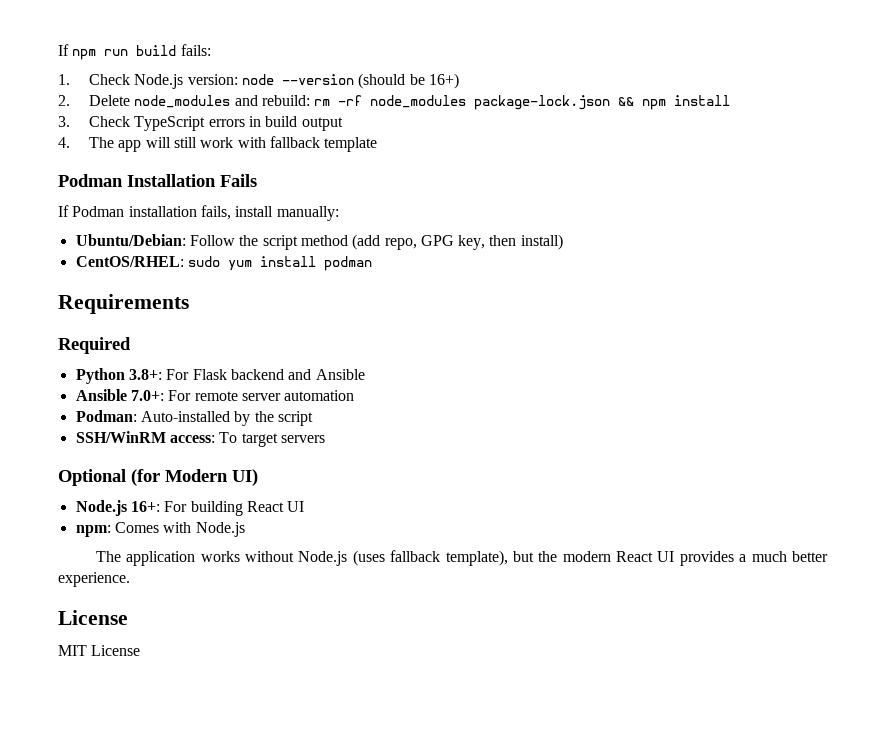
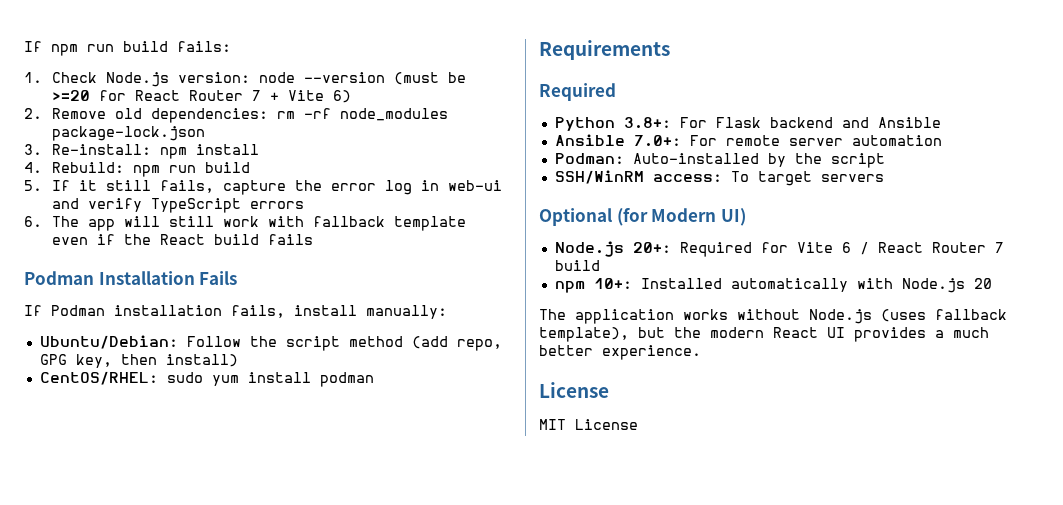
- 1. Check Node.js version: node --version (should be 16+)
- 2. Delete node_modules and rebuild: rm -rf node_modules package-lock.json && npm install
+ 1. Check Node.js version: node --version (must be >=20 for React Router 7 + Vite 6)
+ 2. Remove old dependencies: rm -rf node_modules package-lock.json
+ 3. Re-install: npm install
- 3. Check TypeScript errors in build output
- 4. The app will still work with fallback template
+ 4. Rebuild: npm run build
+ 5. If it still fails, capture the error log in web-ui and verify TypeScript errors
+ 6. The app will still work with fallback template even if the React build fails
- Node.js 16+: For building React UI
- npm: Comes with Node.js
+ Node.js 20+: Required for Vite 6 / React Router 7 build
+ npm 10+: Installed automatically with Node.js 20

